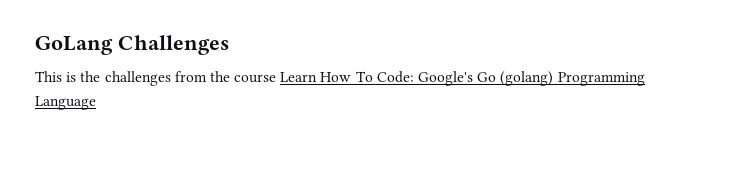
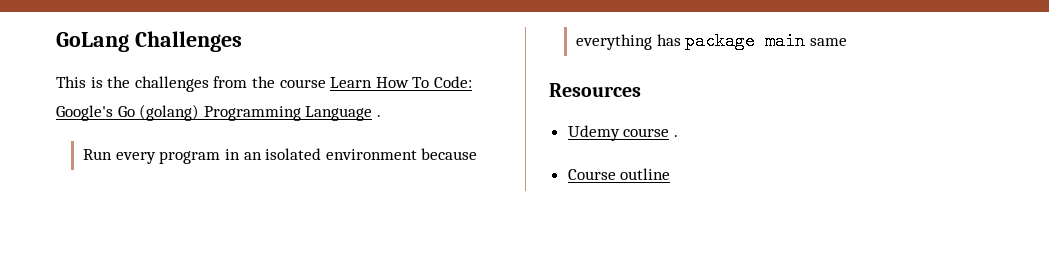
- This is the challenges from the course Learn How To Code: Google's Go (golang) Programming Language
+ This is the challenges from the course Learn How To Code: Google's Go (golang) Programming Language .
+ Run every program in an isolated environment because everything has package main same
+ Resources
+ Udemy course .
+ Course outline

